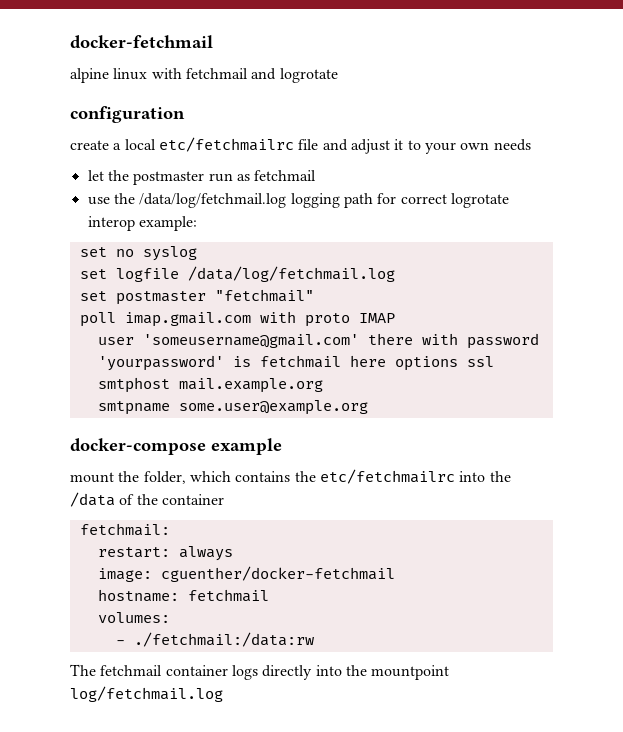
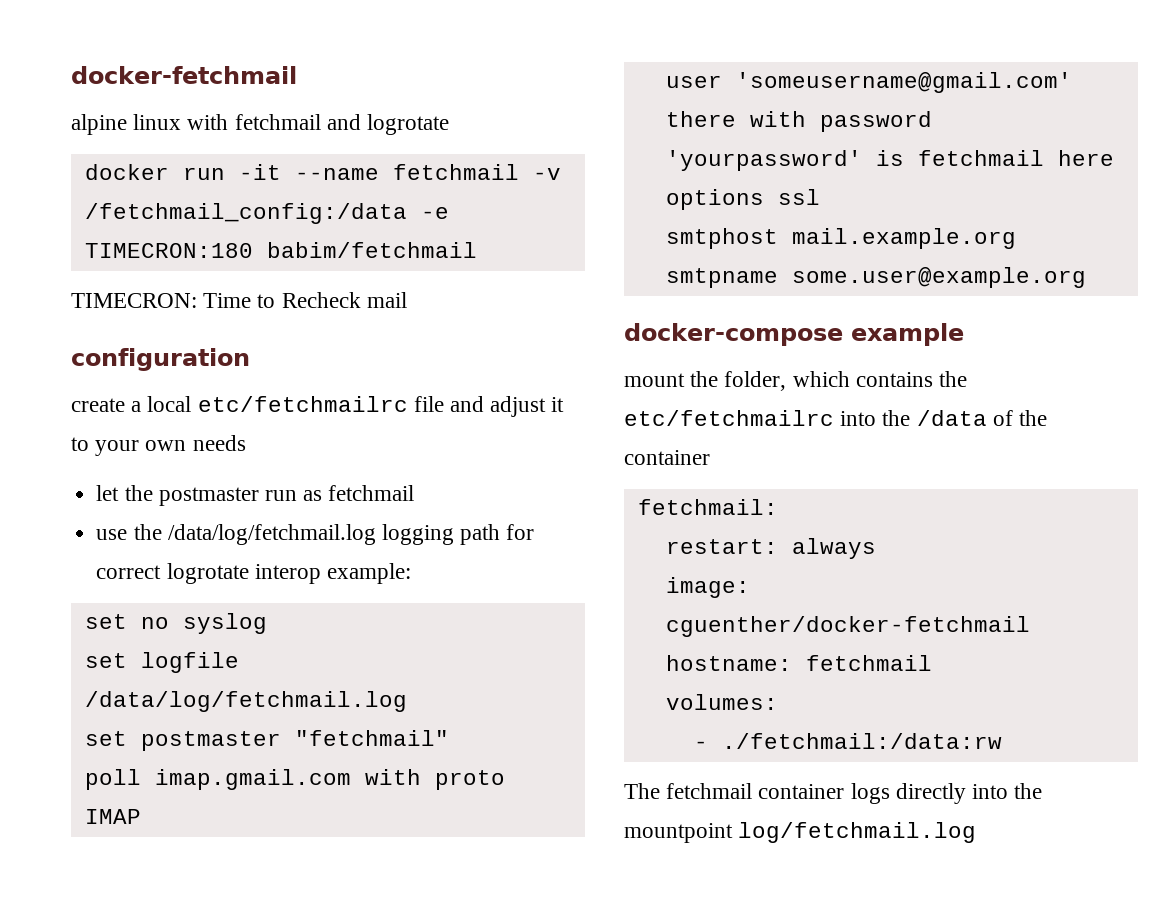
+ docker run -it --name fetchmail -v /fetchmail_config:/data -e TIMECRON:180 babim/fetchmail
+ TIMECRON: Time to Recheck mail

